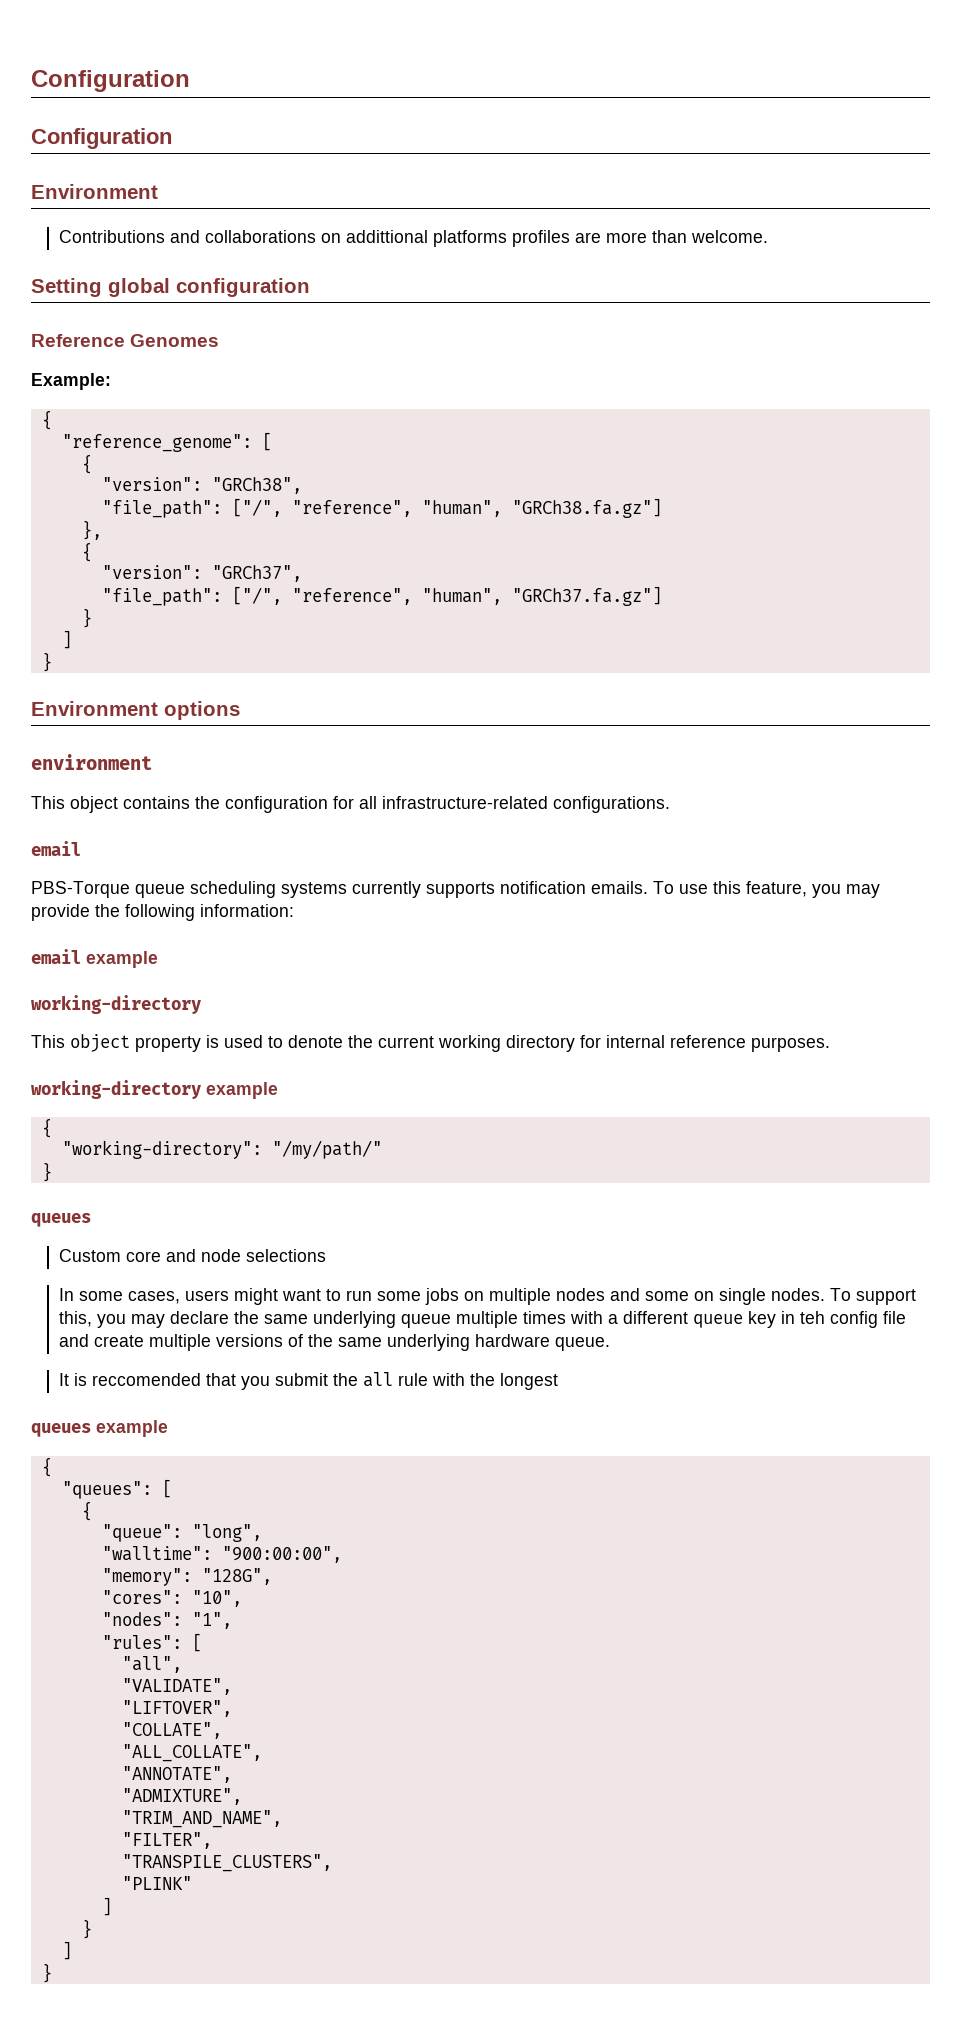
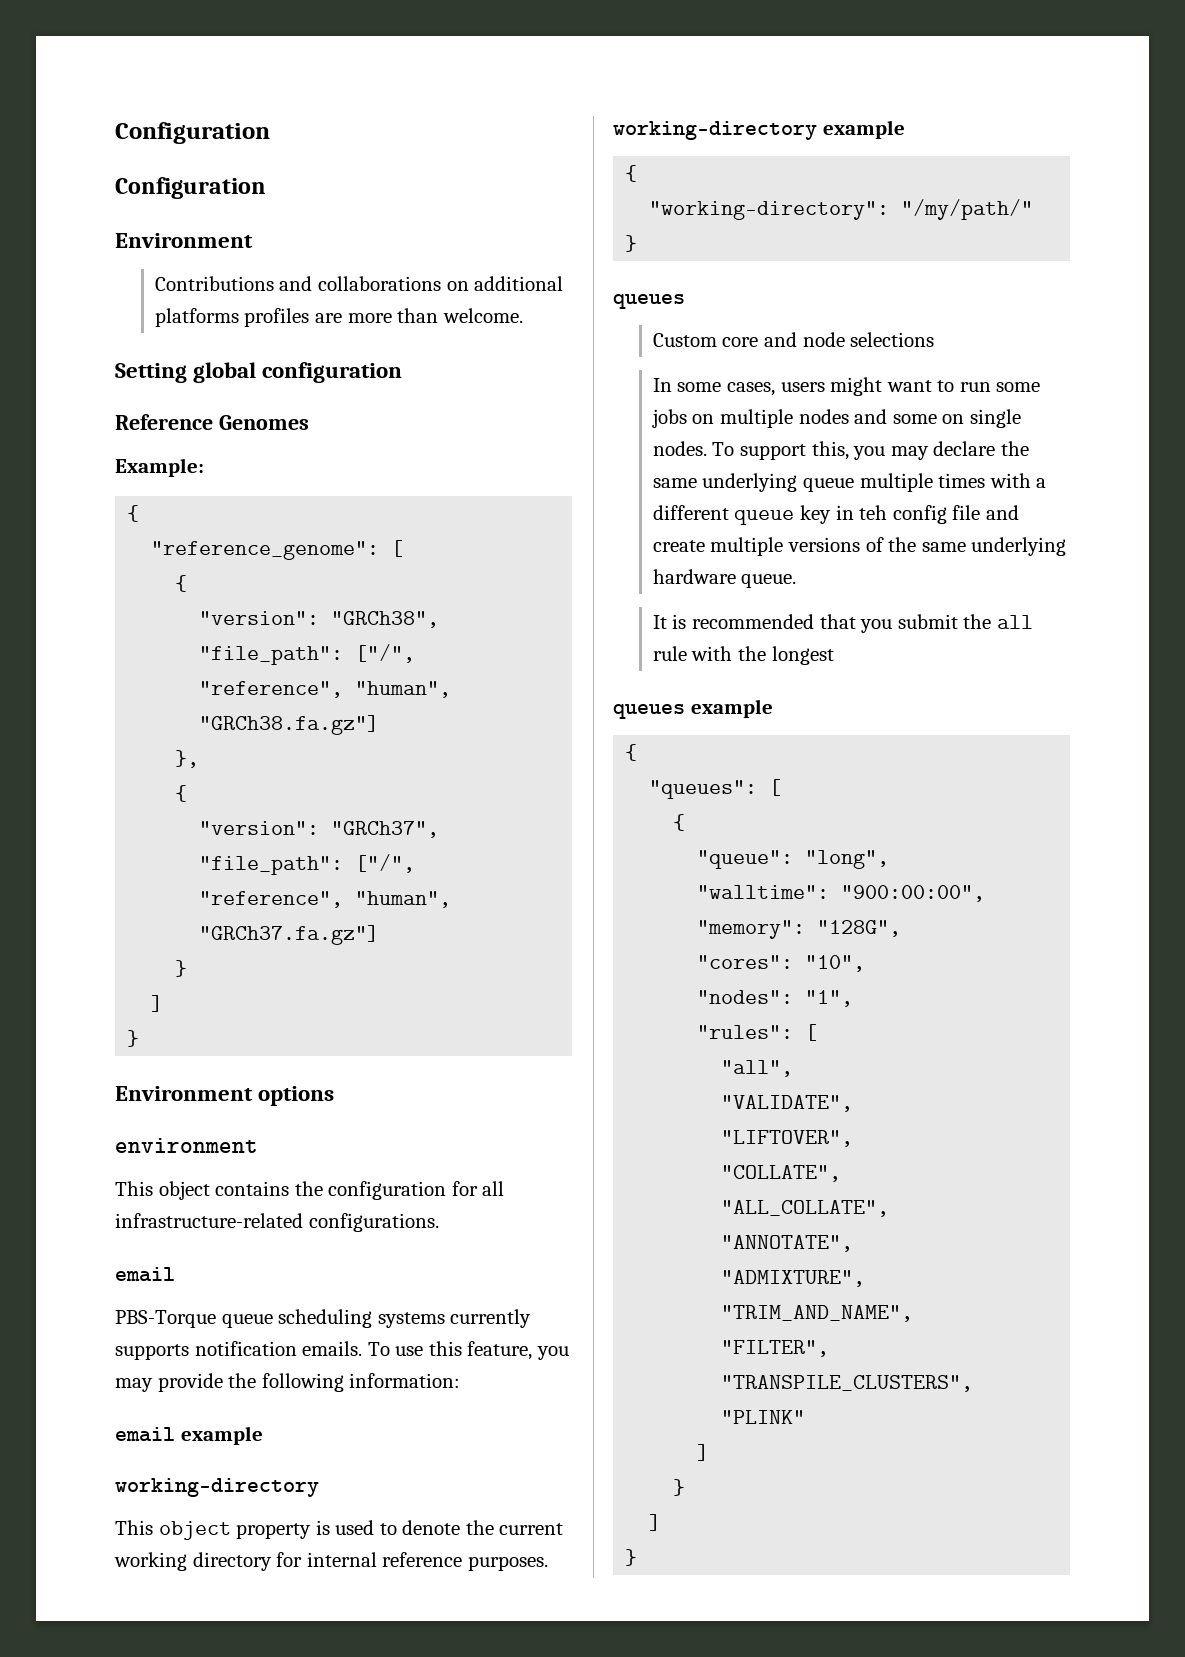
- Contributions and collaborations on addittional platforms profiles are more than welcome.
+ Contributions and collaborations on additional platforms profiles are more than welcome.
- It is reccomended that you submit the all rule with the longest
+ It is recommended that you submit the all rule with the longest

